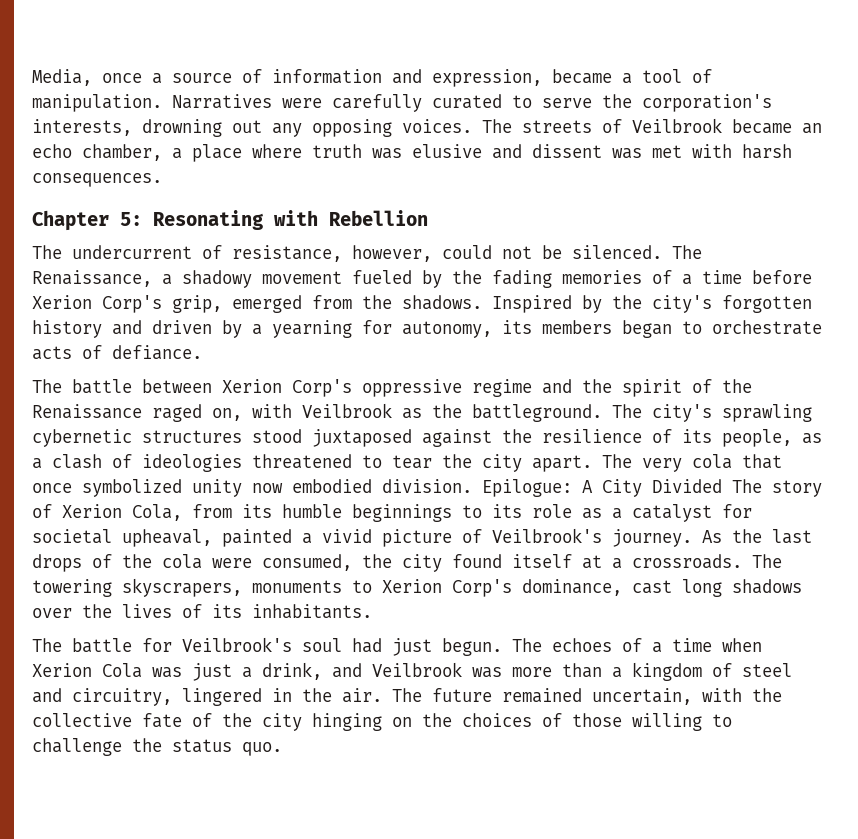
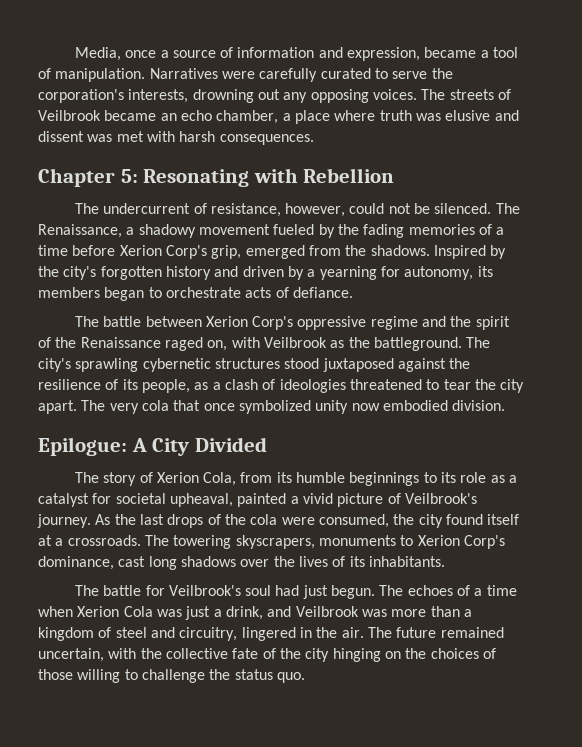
- The very cola that once symbolized unity now embodied division. Epilogue: A City Divided The story of Xerion Cola, from its humble beginnings to its role as a catalyst for societal upheaval, painted a vivid picture of Veilbrook's journey.
+ The very cola that once symbolized unity now embodied division.
+ Epilogue: A City Divided
+ The story of Xerion Cola, from its humble beginnings to its role as a catalyst for societal upheaval, painted a vivid picture of Veilbrook's journey.

